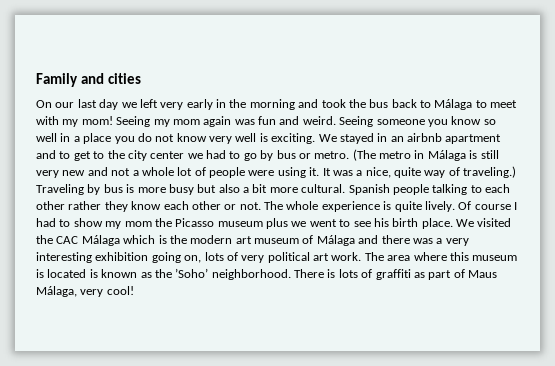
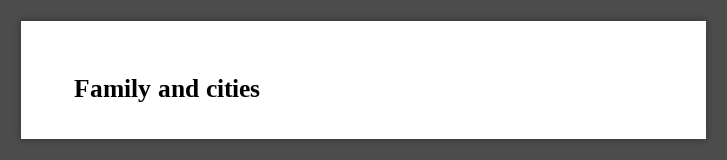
- On our last day we left very early in the morning and took the bus back to Málaga to meet with my mom! Seeing my mom again was fun and weird. Seeing someone you know so well in a place you do not know very well is exciting. We stayed in an airbnb apartment and to get to the city center we had to go by bus or metro. (The metro in Málaga is still very new and not a whole lot of people were using it. It was a nice, quite way of traveling.) Traveling by bus is more busy but also a bit more cultural. Spanish people talking to each other rather they know each other or not. The whole experience is quite lively. Of course I had to show my mom the Picasso museum plus we went to see his birth place. We visited the CAC Málaga which is the modern art museum of Málaga and there was a very interesting exhibition going on, lots of very political art work. The area where this museum is located is known as the ’Soho’ neighborhood. There is lots of graffiti as part of Maus Málaga, very cool!

